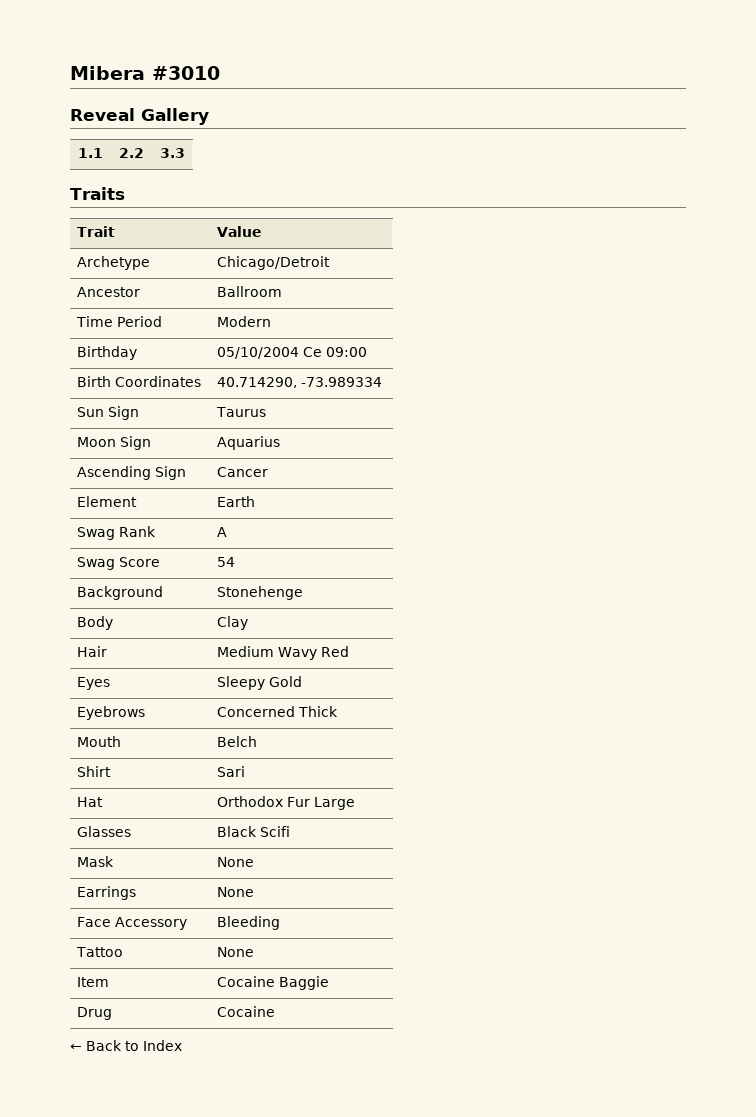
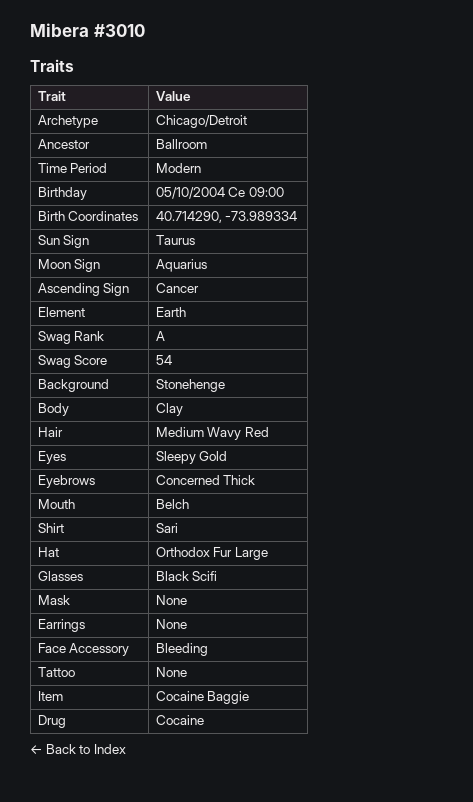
- Reveal Gallery
- 1.1 | 2.2 | 3.3

